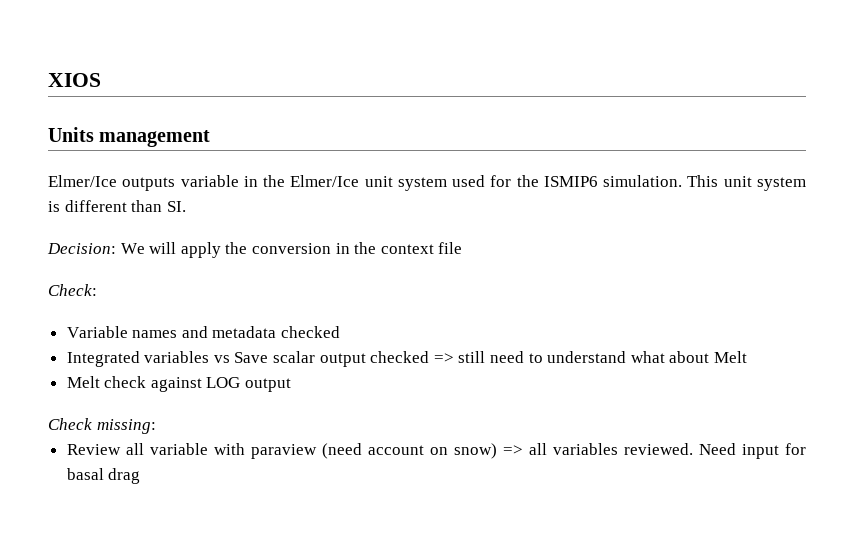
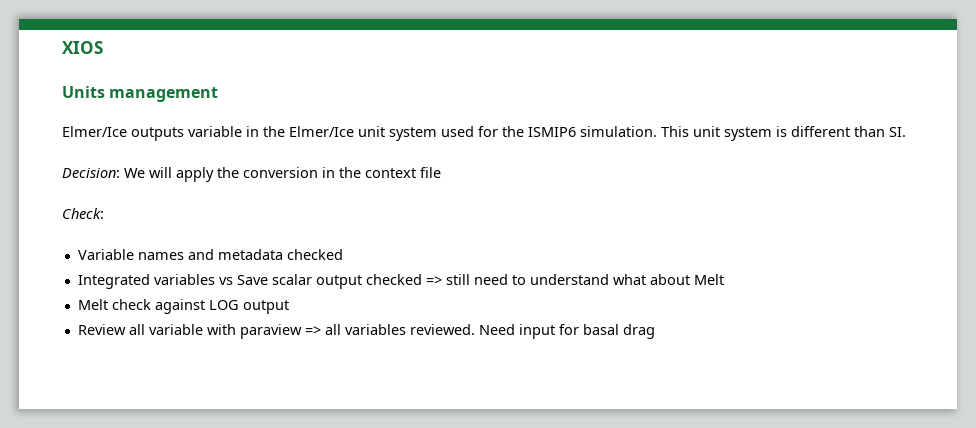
- Check missing:
- Review all variable with paraview (need account on snow) => all variables reviewed.
+ Review all variable with paraview => all variables reviewed.

